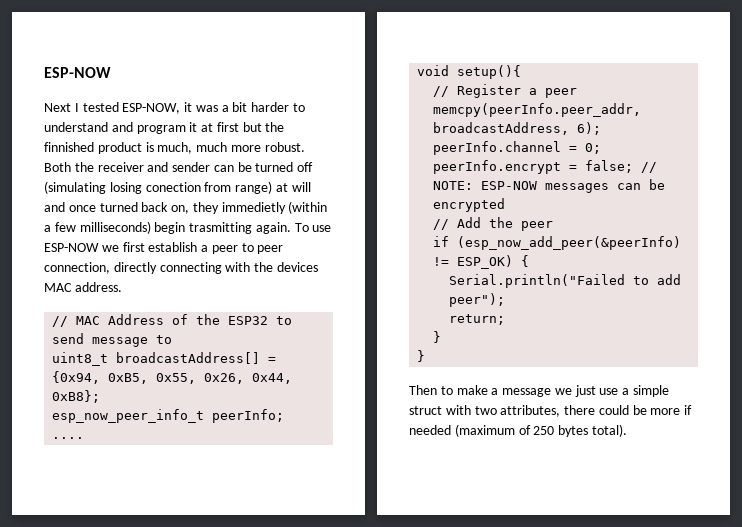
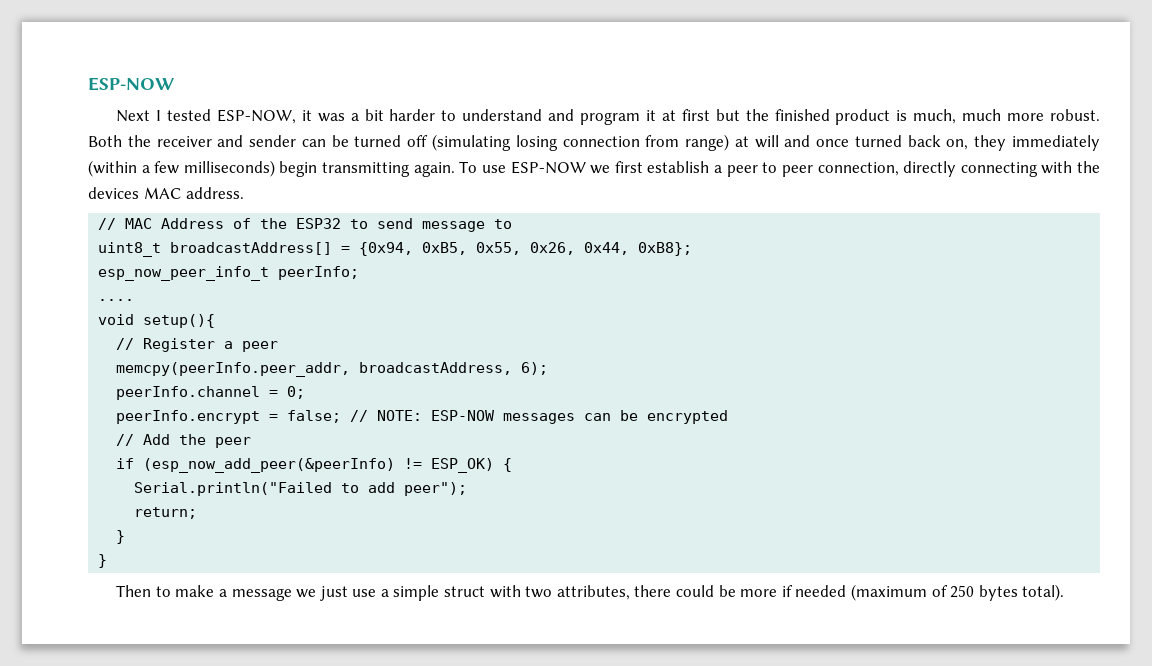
- Next I tested ESP-NOW, it was a bit harder to understand and program it at first but the finnished product is much, much more robust.
+ Next I tested ESP-NOW, it was a bit harder to understand and program it at first but the finished product is much, much more robust.
- Both the receiver and sender can be turned off (simulating losing conection from range) at will and once turned back on, they immedietly (within a few milliseconds) begin trasmitting again.
+ Both the receiver and sender can be turned off (simulating losing connection from range) at will and once turned back on, they immediately (within a few milliseconds) begin transmitting again.

